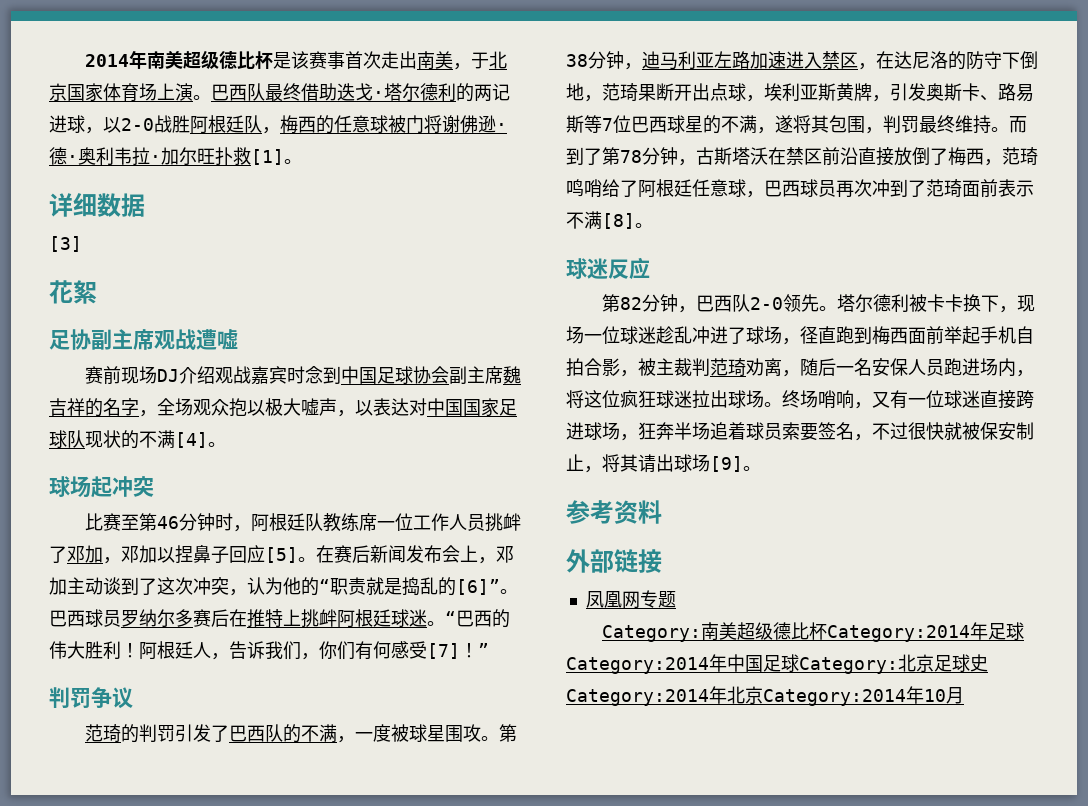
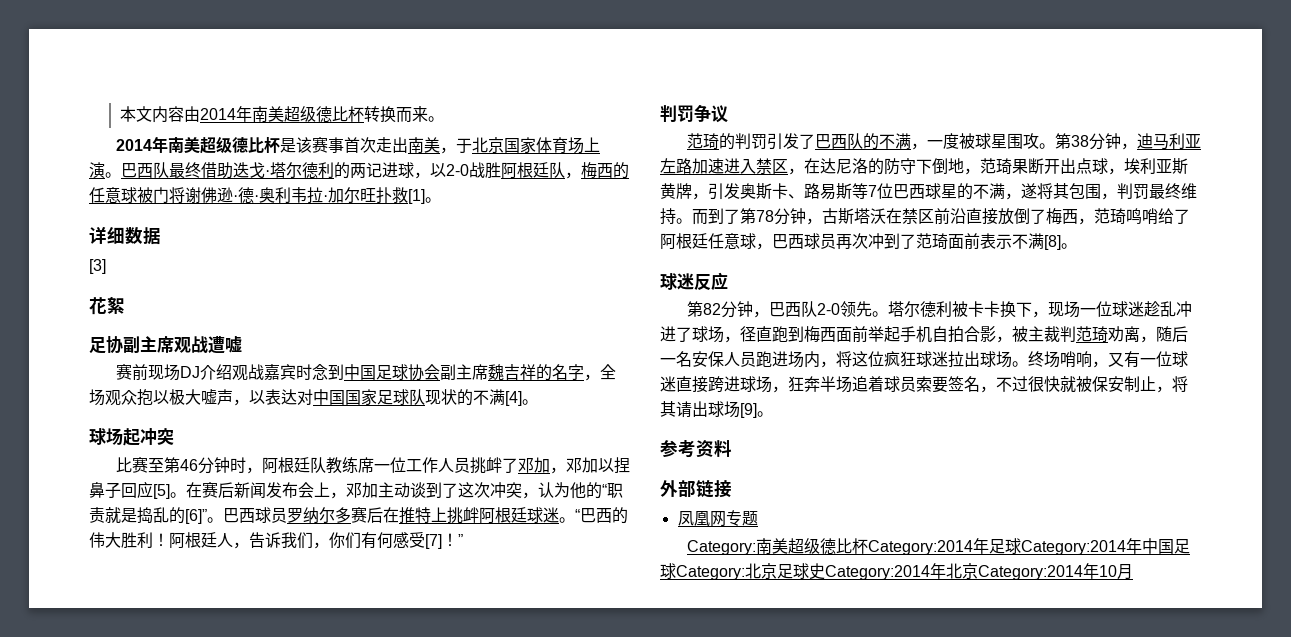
+ 本文内容由2014年南美超级德比杯转换而来。

